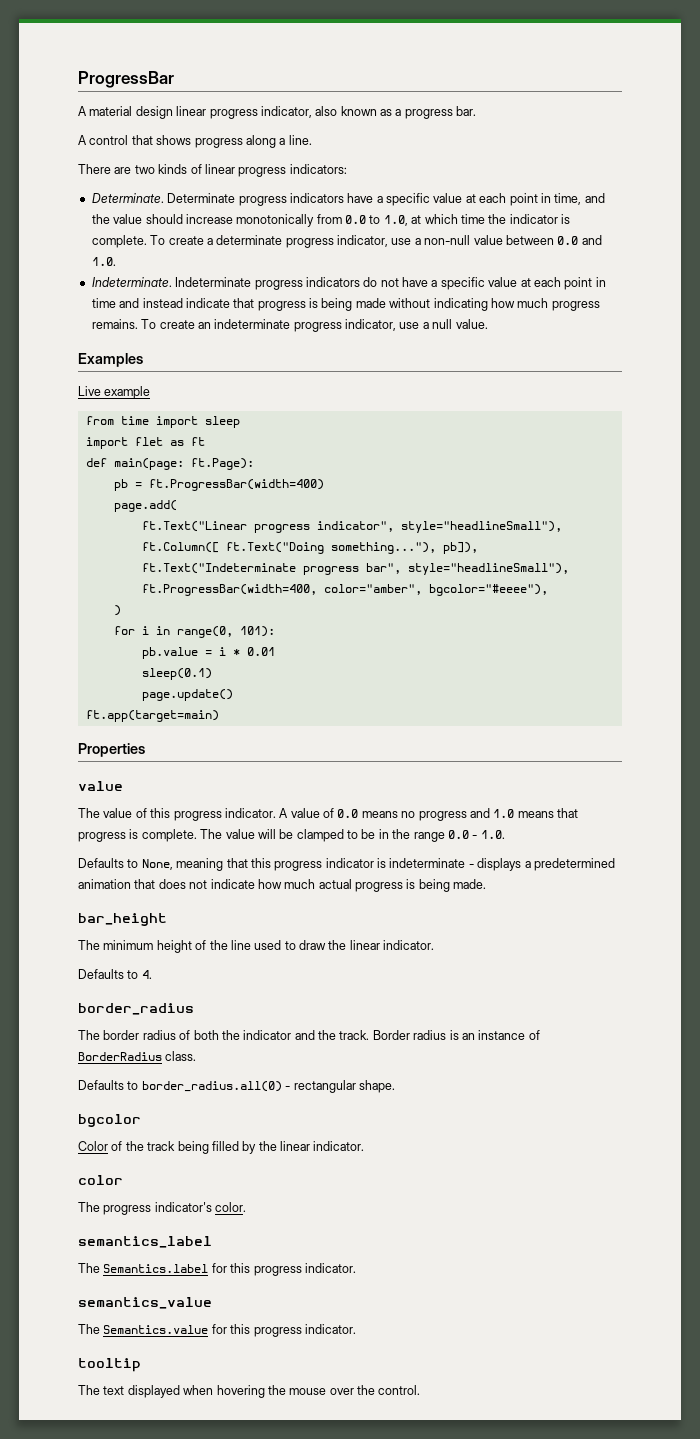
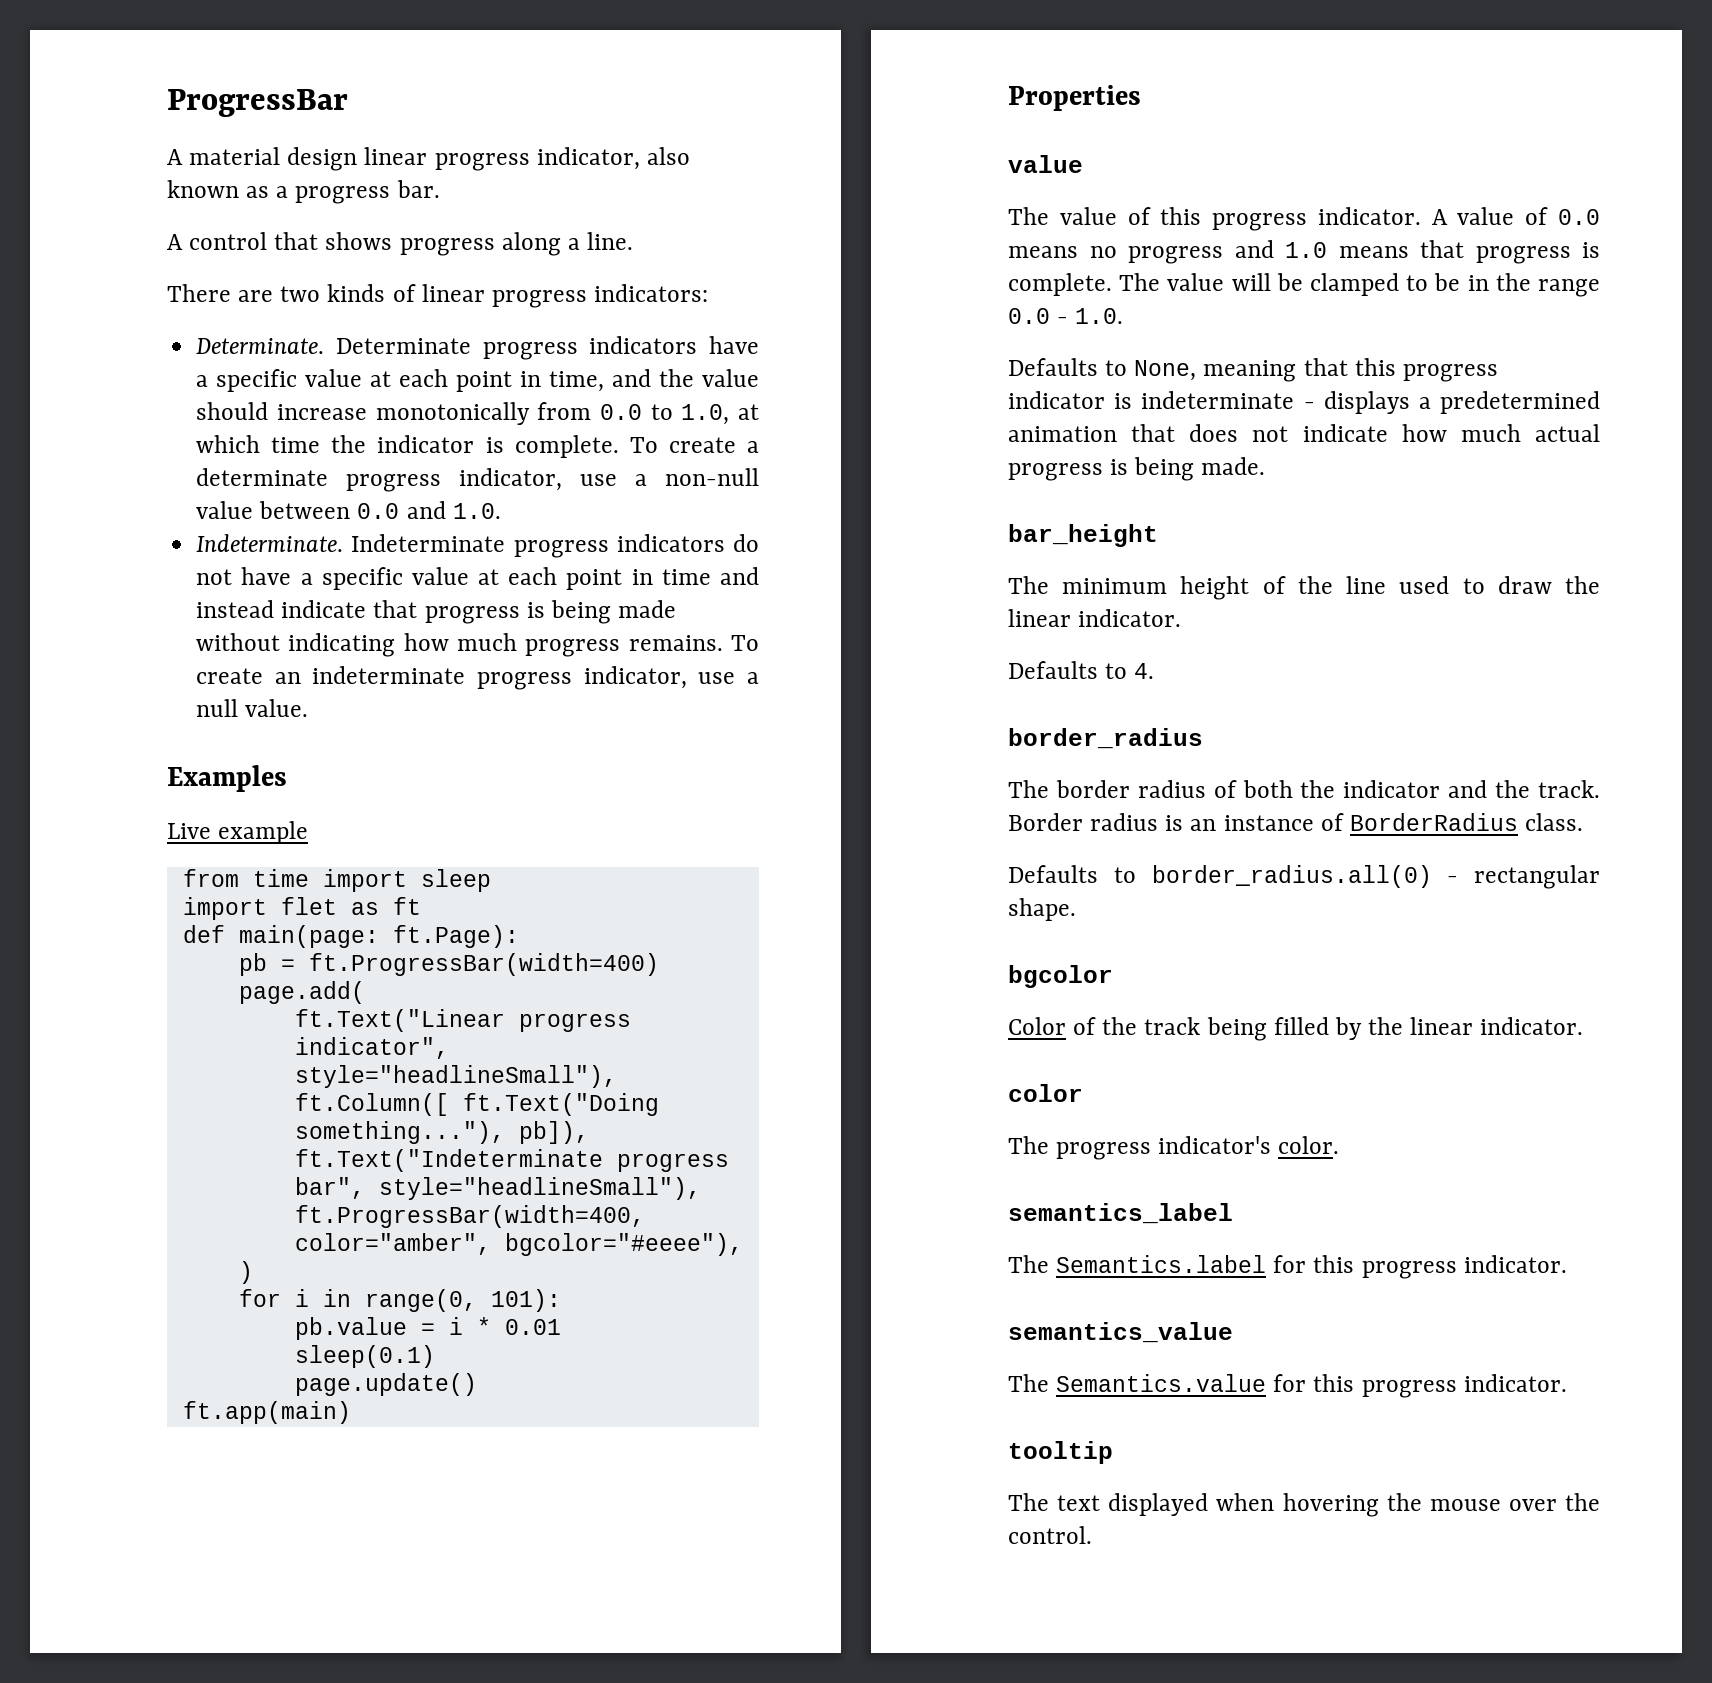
- ft.app(target=main)
+ ft.app(main)

